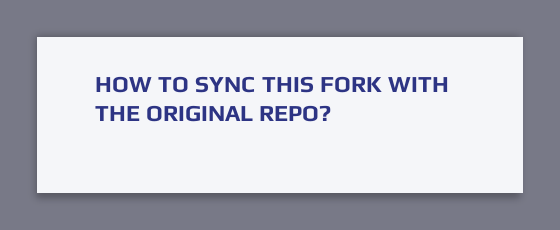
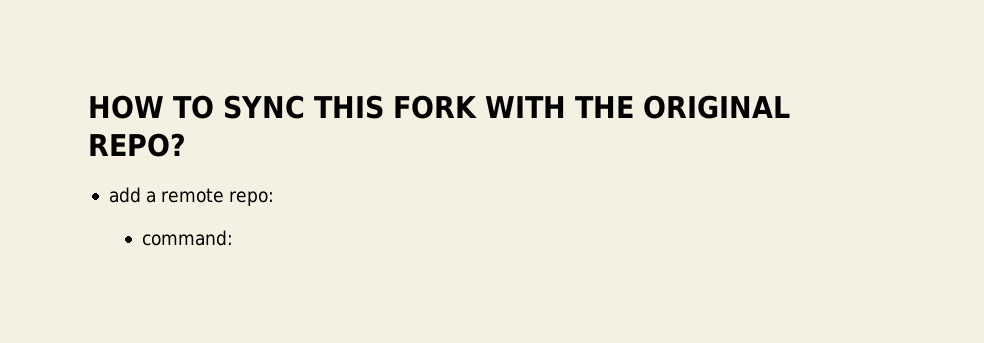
+ add a remote repo:
+ command:

